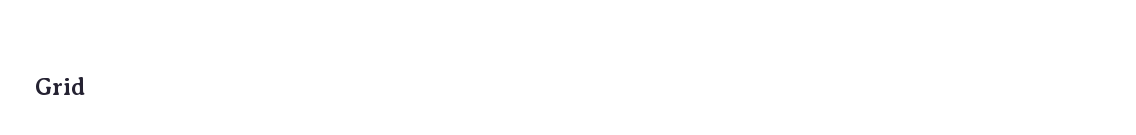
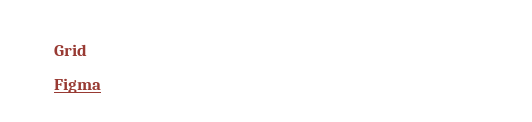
+ Figma

